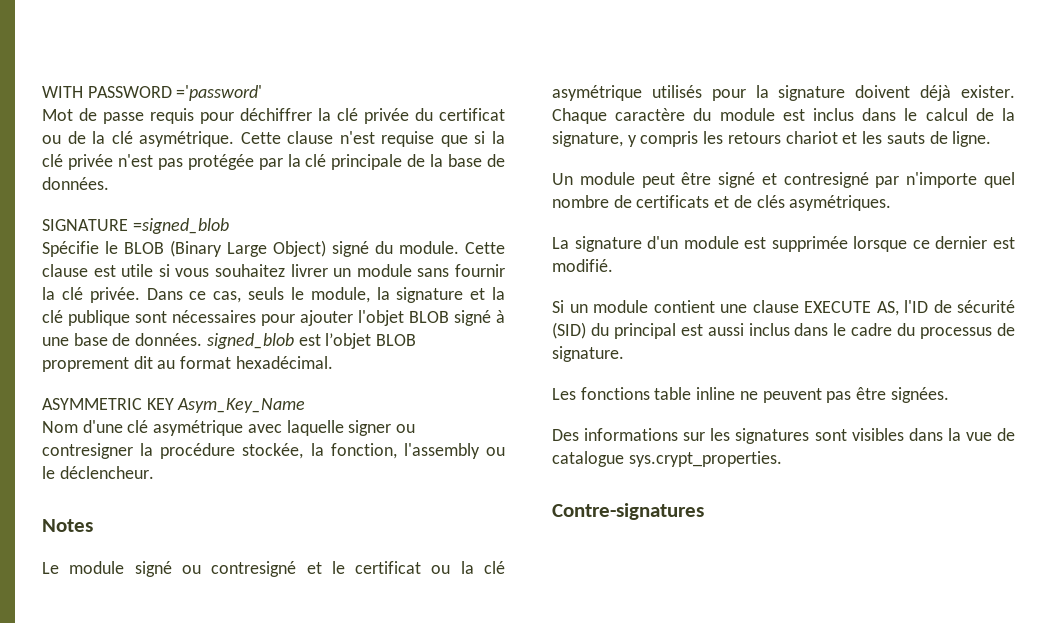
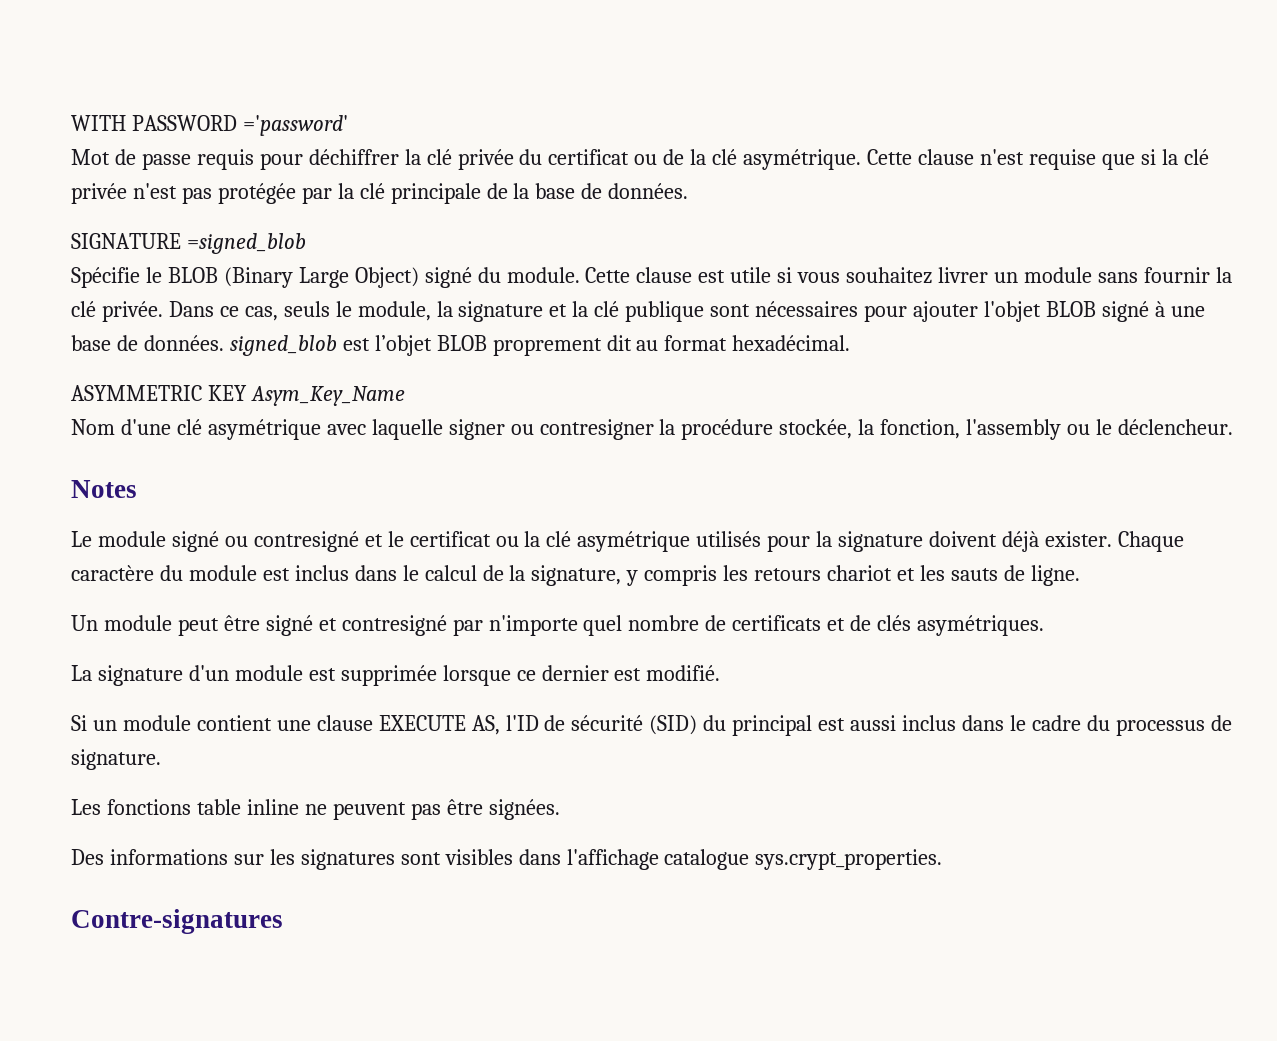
- Des informations sur les signatures sont visibles dans la vue de catalogue sys.crypt_properties.
+ Des informations sur les signatures sont visibles dans l'affichage catalogue sys.crypt_properties.

